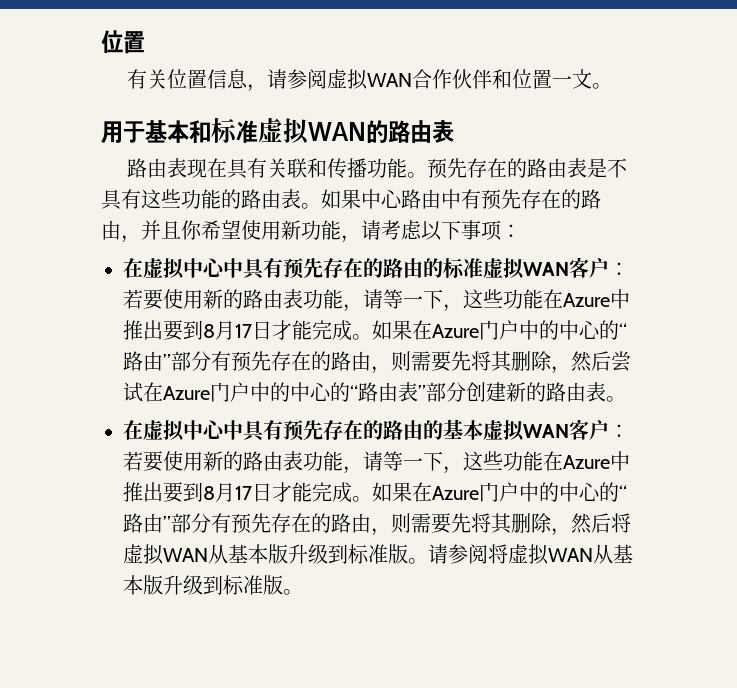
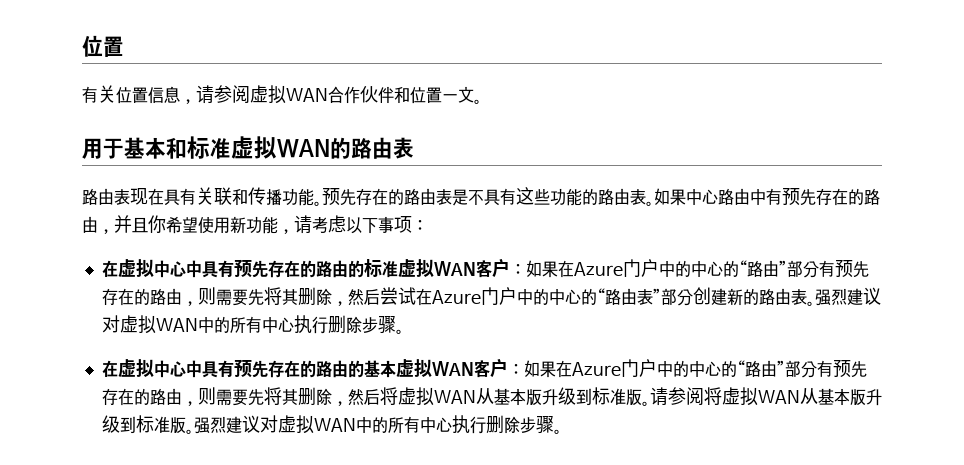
- 在虚拟中心中具有预先存在的路由的标准虚拟WAN客户：若要使用新的路由表功能，请等一下，这些功能在Azure中推出要到8月17日才能完成。如果在Azure门户中的中心的“路由”部分有预先存在的路由，则需要先将其删除，然后尝试在Azure门户中的中心的“路由表”部分创建新的路由表。
+ 在虚拟中心中具有预先存在的路由的标准虚拟WAN客户：如果在Azure门户中的中心的“路由”部分有预先存在的路由，则需要先将其删除，然后尝试在Azure门户中的中心的“路由表”部分创建新的路由表。强烈建议对虚拟WAN中的所有中心执行删除步骤。
- 在虚拟中心中具有预先存在的路由的基本虚拟WAN客户：若要使用新的路由表功能，请等一下，这些功能在Azure中推出要到8月17日才能完成。如果在Azure门户中的中心的“路由”部分有预先存在的路由，则需要先将其删除，然后将虚拟WAN从基本版升级到标准版。
+ 在虚拟中心中具有预先存在的路由的基本虚拟WAN客户：如果在Azure门户中的中心的“路由”部分有预先存在的路由，则需要先将其删除，然后将虚拟WAN从基本版升级到标准版。
- 请参阅将虚拟WAN从基本版升级到标准版。
+ 请参阅将虚拟WAN从基本版升级到标准版。强烈建议对虚拟WAN中的所有中心执行删除步骤。

